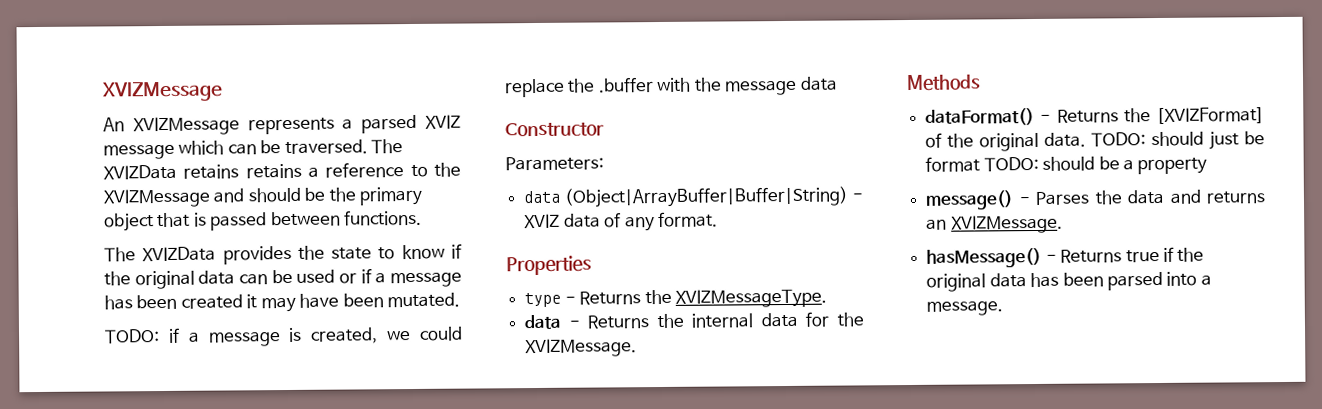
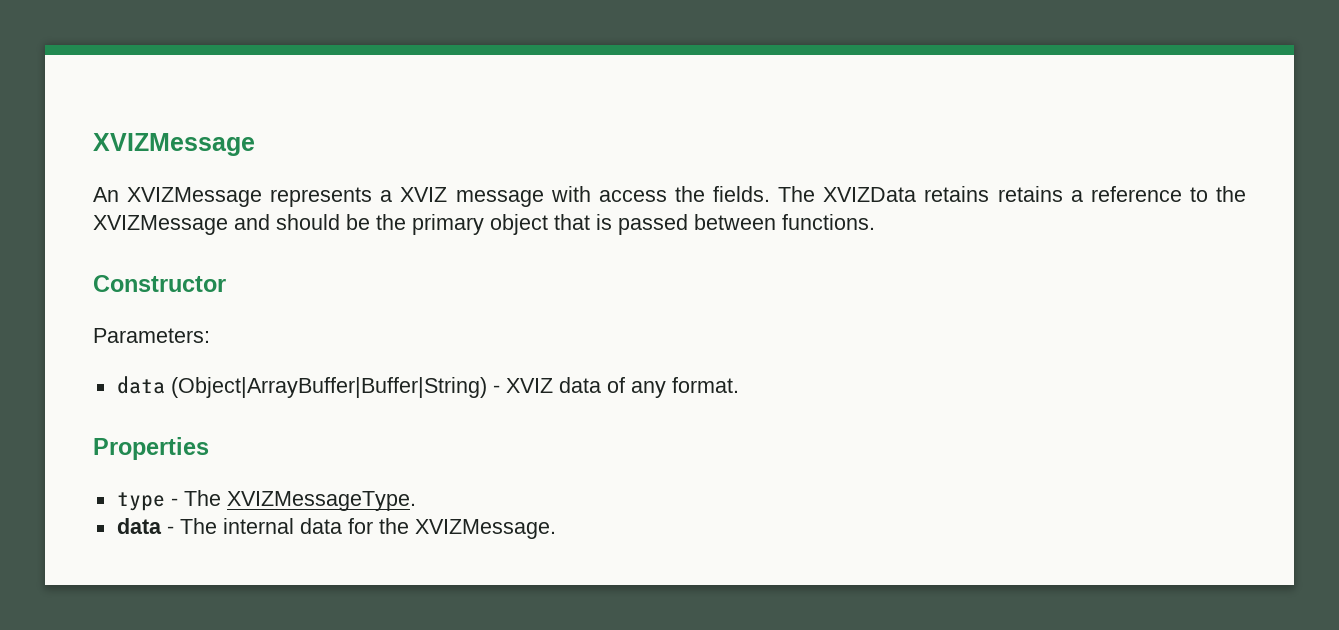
- An XVIZMessage represents a parsed XVIZ message which can be traversed.
+ An XVIZMessage represents a XVIZ message with access the fields.
- The XVIZData provides the state to know if the original data can be used or if a message has been created it may have been mutated.
- TODO: if a message is created, we could replace the .buffer with the message data
- type - Returns the XVIZMessageType.
+ type - The XVIZMessageType.
- data - Returns the internal data for the XVIZMessage.
+ data - The internal data for the XVIZMessage.
- Methods
- dataFormat() - Returns the [XVIZFormat] of the original data. TODO: should just be format TODO: should be a property
- message() - Parses the data and returns an XVIZMessage.
- hasMessage() - Returns true if the original data has been parsed into a message.

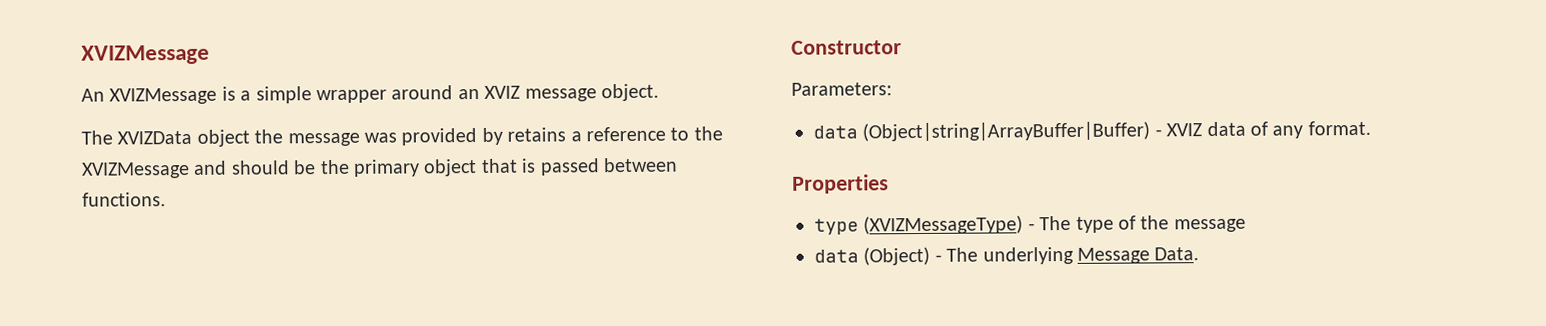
- An XVIZMessage represents a XVIZ message with access the fields. The XVIZData retains retains a reference to the XVIZMessage and should be the primary object that is passed between functions.
+ An XVIZMessage is a simple wrapper around an XVIZ message object.
+ The XVIZData object the message was provided by retains a reference to the XVIZMessage and should be the primary object that is passed between functions.
- data (Object|ArrayBuffer|Buffer|String) - XVIZ data of any format.
+ data (Object|string|ArrayBuffer|Buffer) - XVIZ data of any format.
- type - The XVIZMessageType.
- data - The internal data for the XVIZMessage.
+ type (XVIZMessageType) - The type of the message
+ data (Object) - The underlying Message Data.

